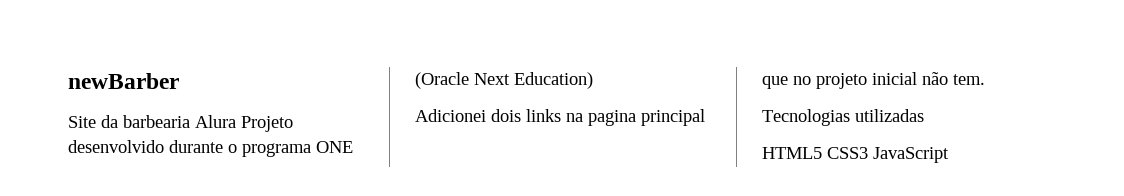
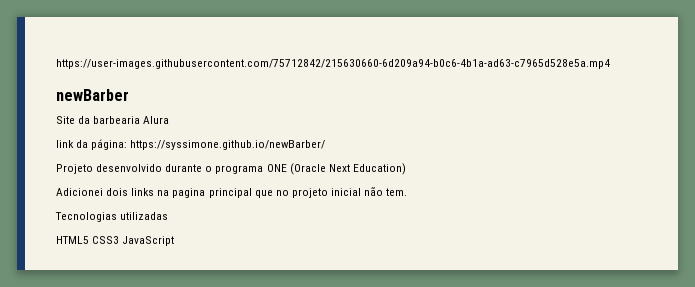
+ https://user-images.githubusercontent.com/75712842/215630660-6d209a94-b0c6-4b1a-ad63-c7965d528e5a.mp4
- Site da barbearia Alura Projeto desenvolvido durante o programa ONE (Oracle Next Education)
+ Site da barbearia Alura
+ link da página: https://syssimone.github.io/newBarber/
+ Projeto desenvolvido durante o programa ONE (Oracle Next Education)

